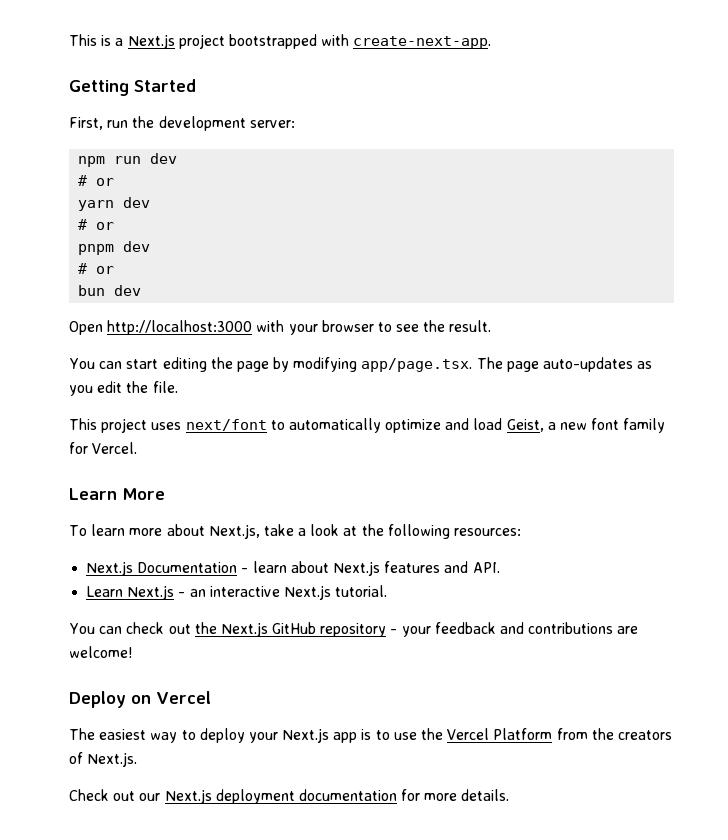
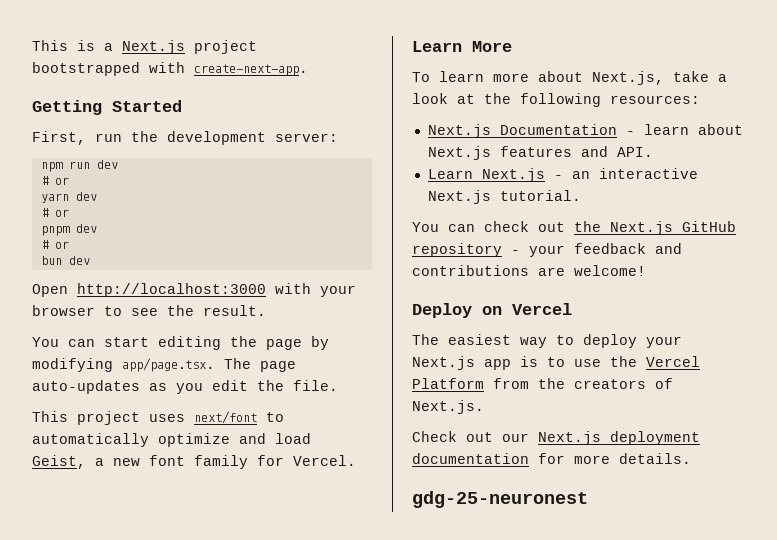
+ gdg-25-neuronest

